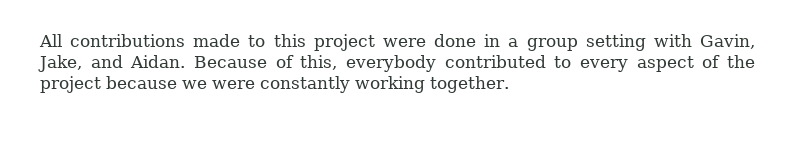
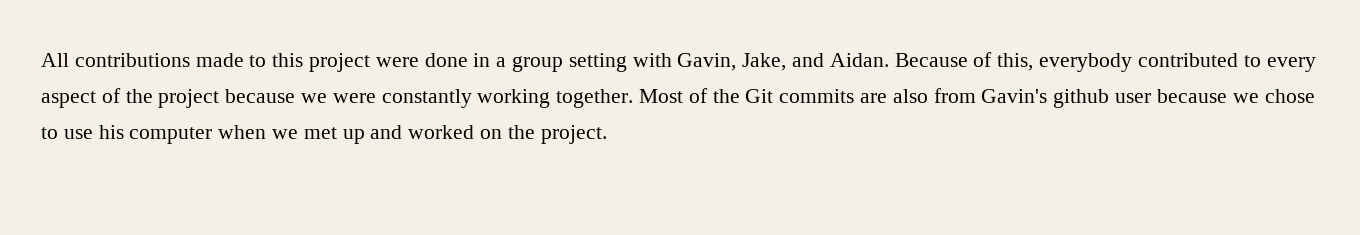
+ Most of the Git commits are also from Gavin's github user because we chose to use his computer when we met up and worked on the project.

